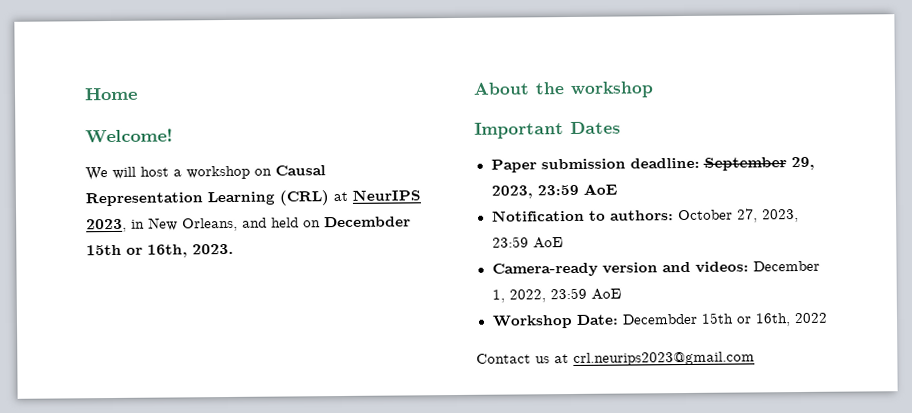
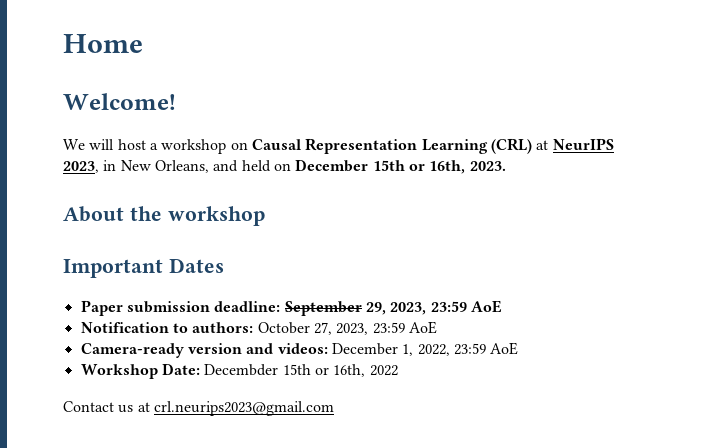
- We will host a workshop on Causal Representation Learning (CRL) at NeurIPS 2023, in New Orleans, and held on Decembder 15th or 16th, 2023.
+ We will host a workshop on Causal Representation Learning (CRL) at NeurIPS 2023, in New Orleans, and held on December 15th or 16th, 2023.

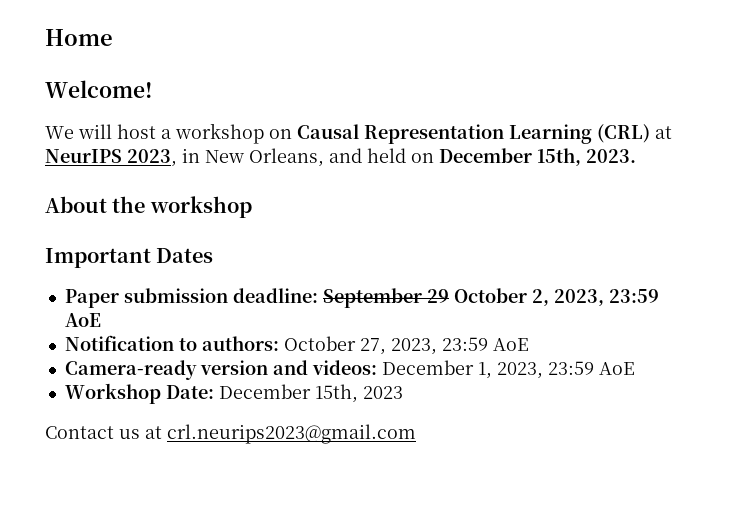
- We will host a workshop on Causal Representation Learning (CRL) at NeurIPS 2023, in New Orleans, and held on December 15th or 16th, 2023.
+ We will host a workshop on Causal Representation Learning (CRL) at NeurIPS 2023, in New Orleans, and held on December 15th, 2023.
- Paper submission deadline: September 29, 2023, 23:59 AoE
+ Paper submission deadline: September 29 October 2, 2023, 23:59 AoE
- Camera-ready version and videos: December 1, 2022, 23:59 AoE
+ Camera-ready version and videos: December 1, 2023, 23:59 AoE
- Workshop Date: Decembder 15th or 16th, 2022
+ Workshop Date: December 15th, 2023

